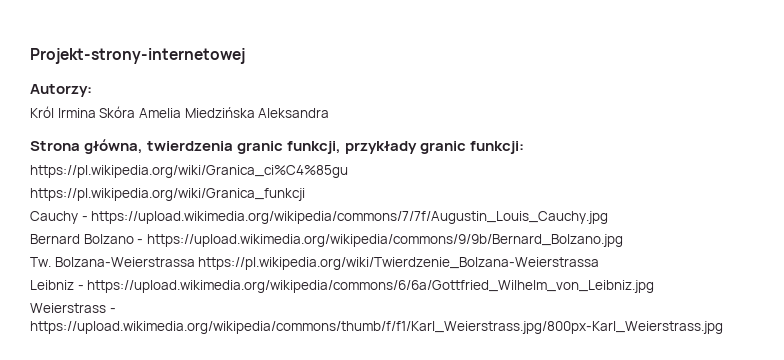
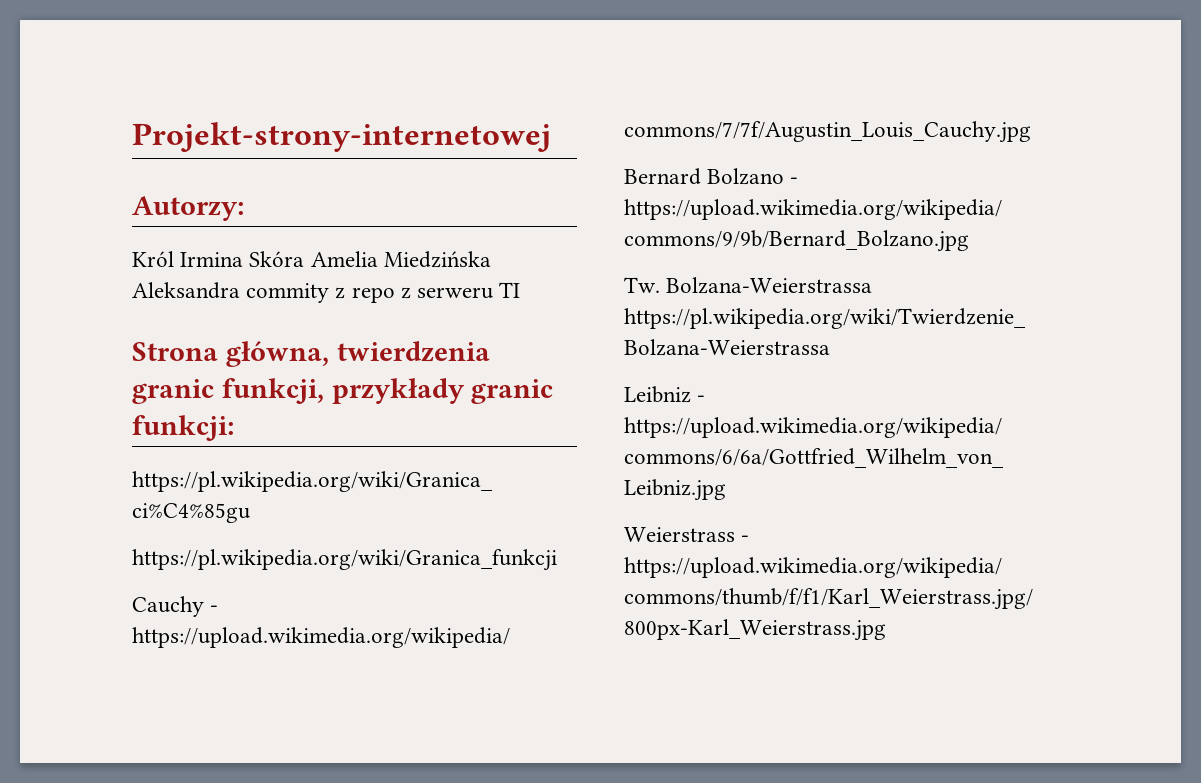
- Król Irmina Skóra Amelia Miedzińska Aleksandra
+ Król Irmina Skóra Amelia Miedzińska Aleksandra commity z repo z serweru TI

